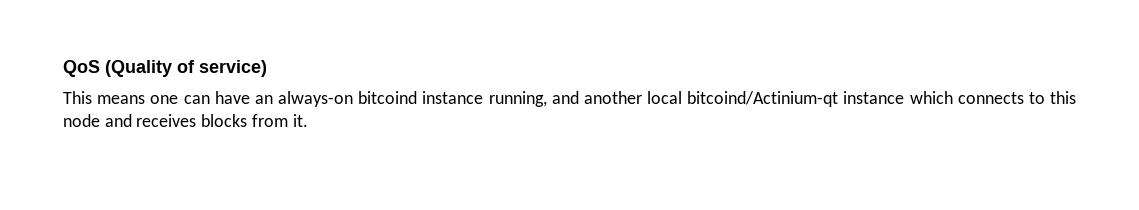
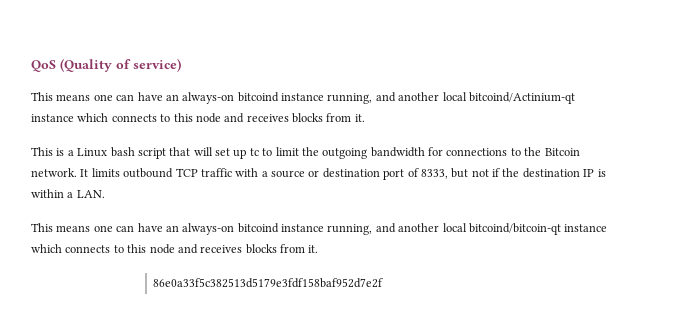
+ This is a Linux bash script that will set up tc to limit the outgoing bandwidth for connections to the Bitcoin network. It limits outbound TCP traffic with a source or destination port of 8333, but not if the destination IP is within a LAN.
+ This means one can have an always-on bitcoind instance running, and another local bitcoind/bitcoin-qt instance which connects to this node and receives blocks from it.
+ 86e0a33f5c382513d5179e3fdf158baf952d7e2f

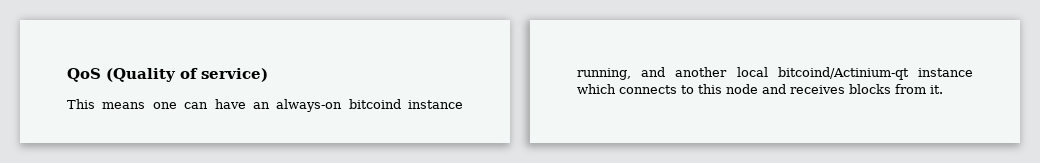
- This is a Linux bash script that will set up tc to limit the outgoing bandwidth for connections to the Bitcoin network. It limits outbound TCP traffic with a source or destination port of 8333, but not if the destination IP is within a LAN.
- This means one can have an always-on bitcoind instance running, and another local bitcoind/bitcoin-qt instance which connects to this node and receives blocks from it.
- 86e0a33f5c382513d5179e3fdf158baf952d7e2f

